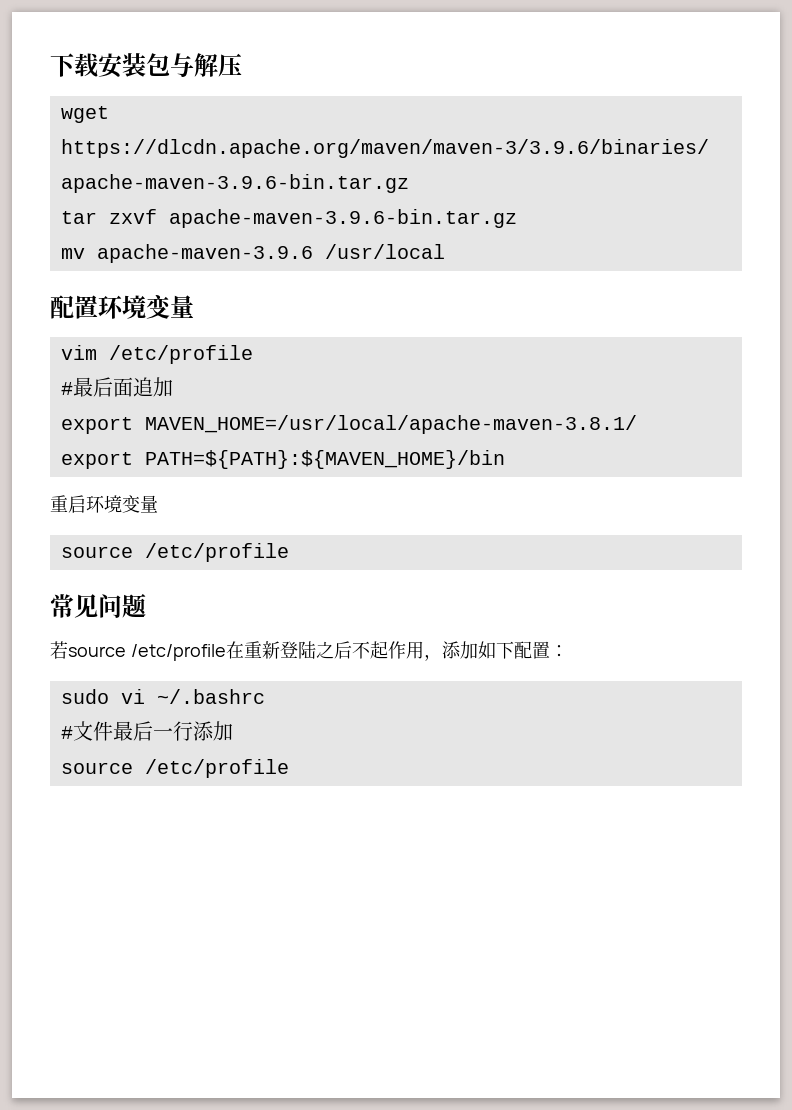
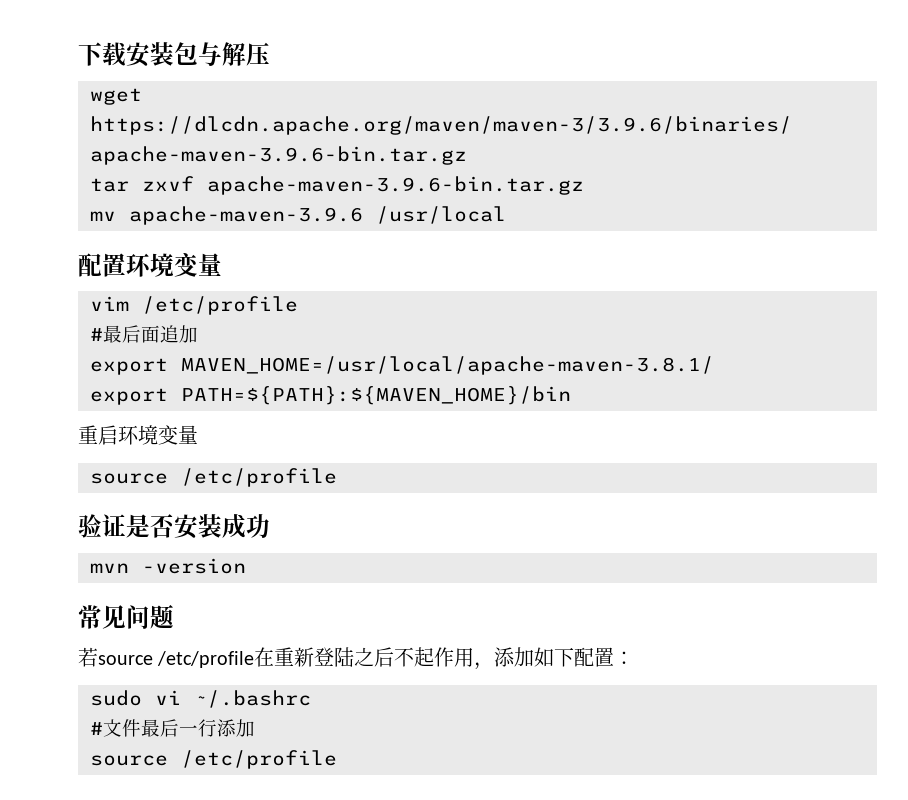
+ 验证是否安装成功
+ mvn -version

